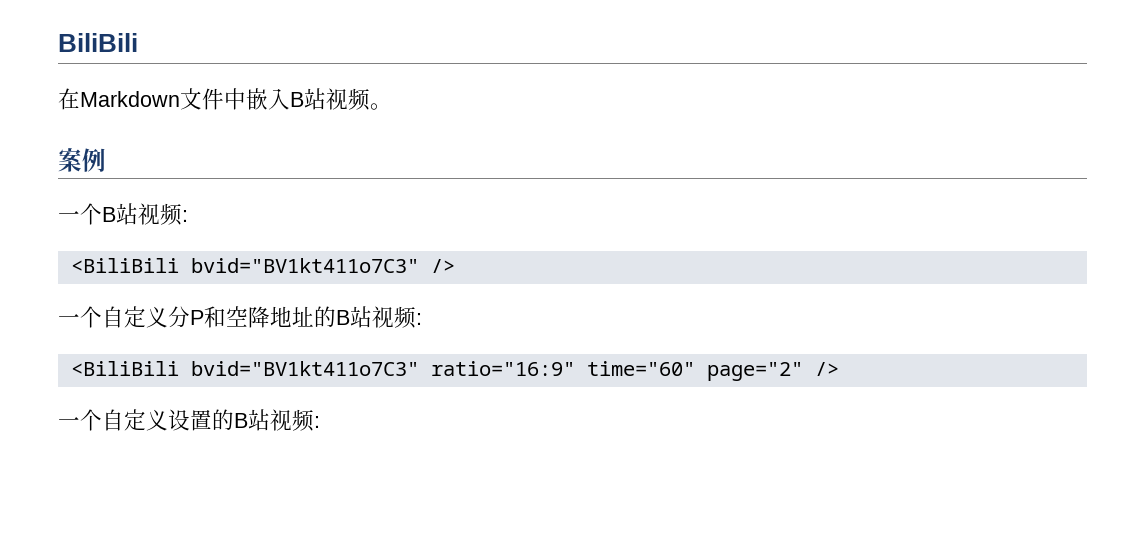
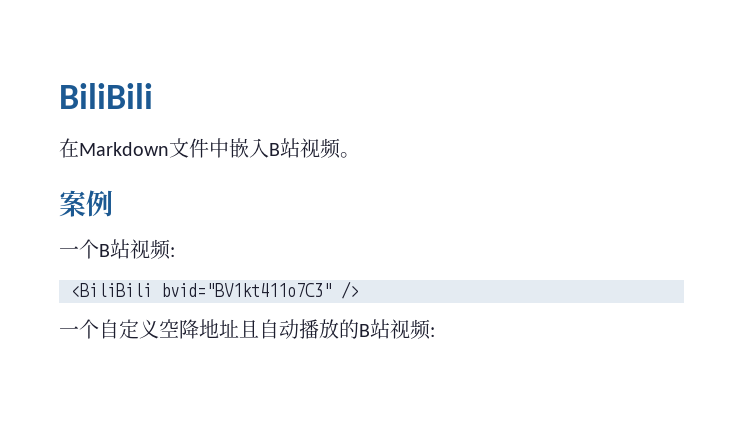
- 一个自定义分P和空降地址的B站视频:
- <BiliBili bvid="BV1kt411o7C3" ratio="16:9" time="60" page="2" />
- 一个自定义设置的B站视频:
+ 一个自定义空降地址且自动播放的B站视频:

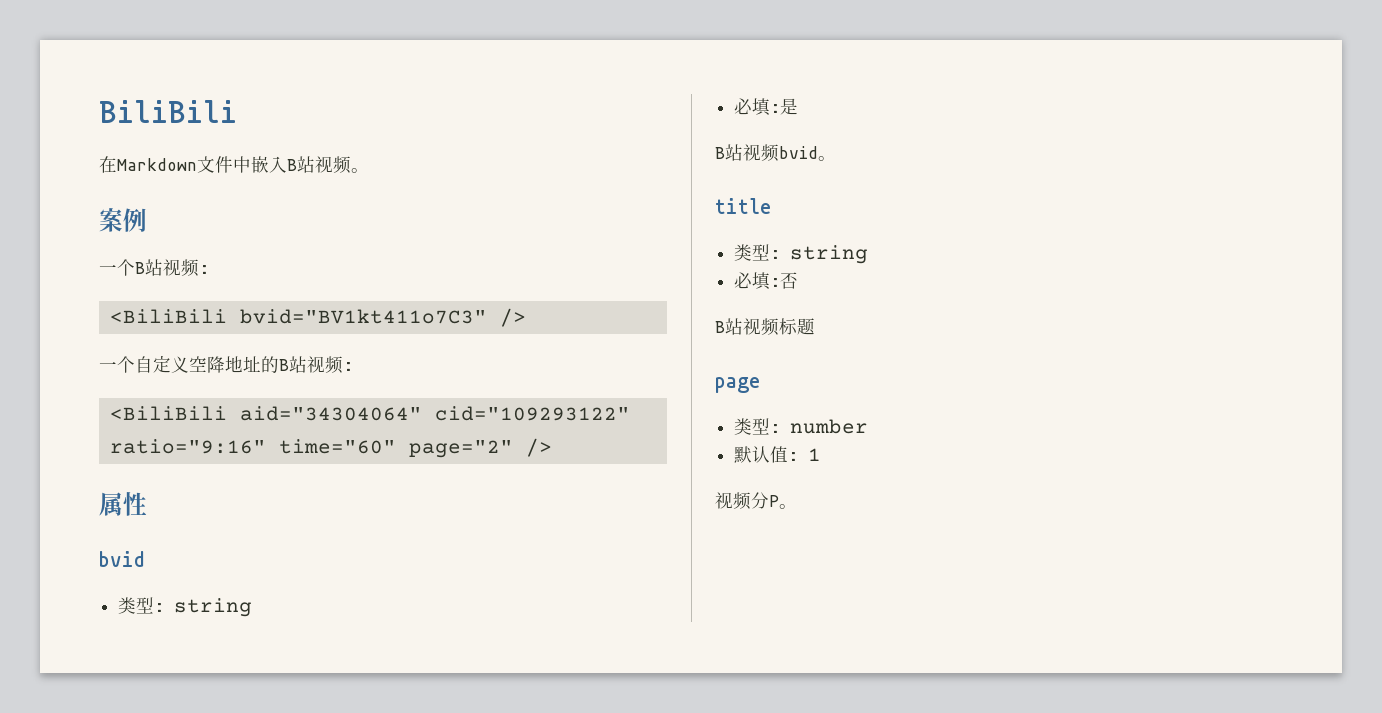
- 一个自定义空降地址且自动播放的B站视频:
+ 一个自定义空降地址的B站视频:
+ <BiliBili aid="34304064" cid="109293122" ratio="9:16" time="60" page="2" />
+ 属性
+ bvid
+ 类型: string
+ 必填:是
+ B站视频bvid。
+ title
+ 类型: string
+ 必填:否
+ B站视频标题
+ page
+ 类型: number
+ 默认值: 1
+ 视频分P。

